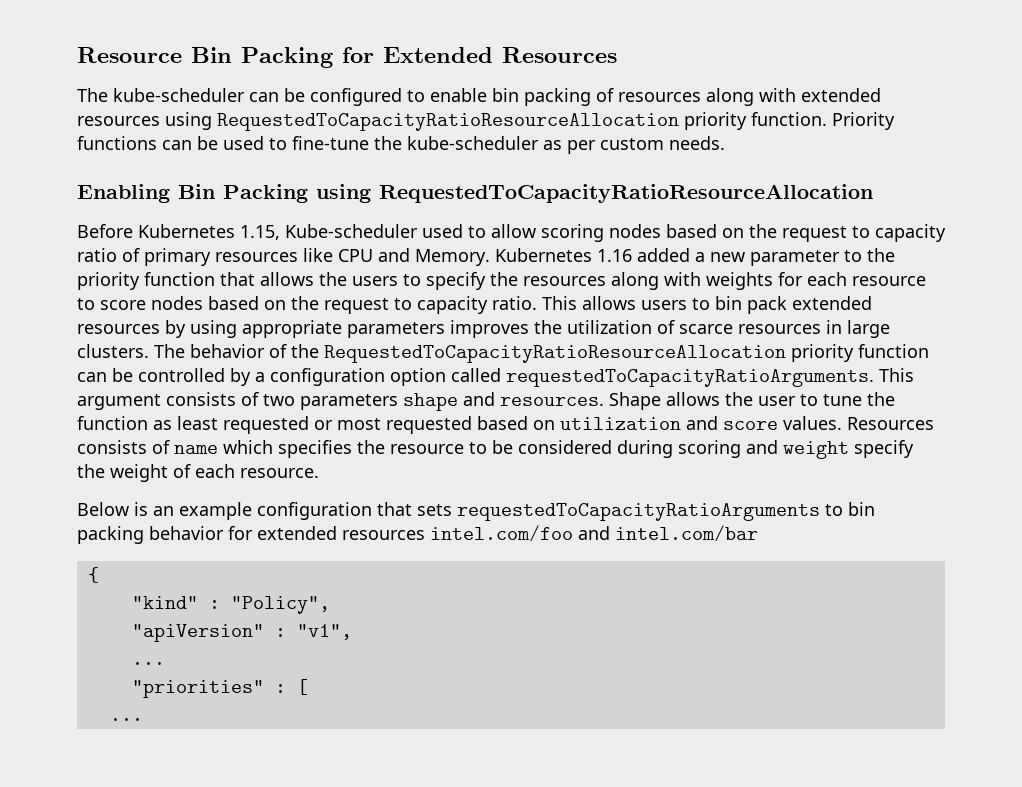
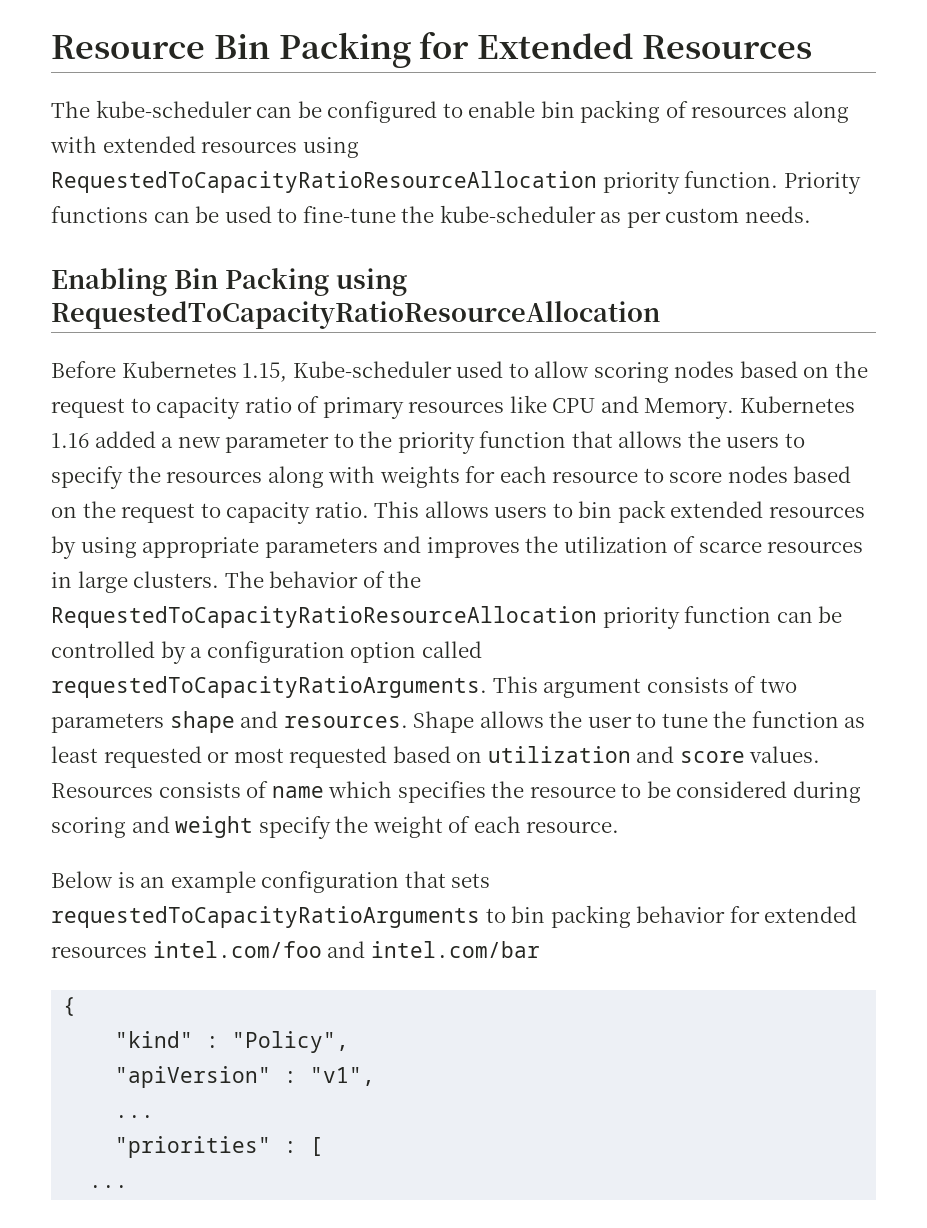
- This allows users to bin pack extended resources by using appropriate parameters improves the utilization of scarce resources in large clusters.
+ This allows users to bin pack extended resources by using appropriate parameters and improves the utilization of scarce resources in large clusters.

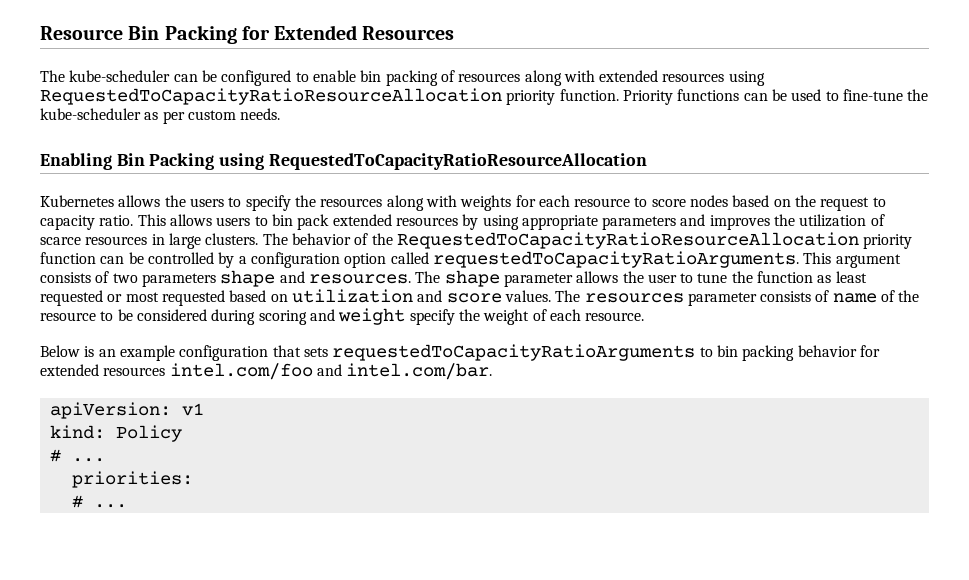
- Before Kubernetes 1.15, Kube-scheduler used to allow scoring nodes based on the request to capacity ratio of primary resources like CPU and Memory. Kubernetes 1.16 added a new parameter to the priority function that allows the users to specify the resources along with weights for each resource to score nodes based on the request to capacity ratio.
+ Kubernetes allows the users to specify the resources along with weights for each resource to score nodes based on the request to capacity ratio.
- Shape allows the user to tune the function as least requested or most requested based on utilization and score values.
+ The shape parameter allows the user to tune the function as least requested or most requested based on utilization and score values.
- Resources consists of name which specifies the resource to be considered during scoring and weight specify the weight of each resource.
+ The resources parameter consists of name of the resource to be considered during scoring and weight specify the weight of each resource.
- Below is an example configuration that sets requestedToCapacityRatioArguments to bin packing behavior for extended resources intel.com/foo and intel.com/bar
- {
- "kind" : "Policy",
- "apiVersion" : "v1",
- ...
- "priorities" : [
- ...
+ Below is an example configuration that sets requestedToCapacityRatioArguments to bin packing behavior for extended resources intel.com/foo and intel.com/bar.
+ apiVersion: v1
+ kind: Policy
+ # ...
+ priorities:
+ # ...

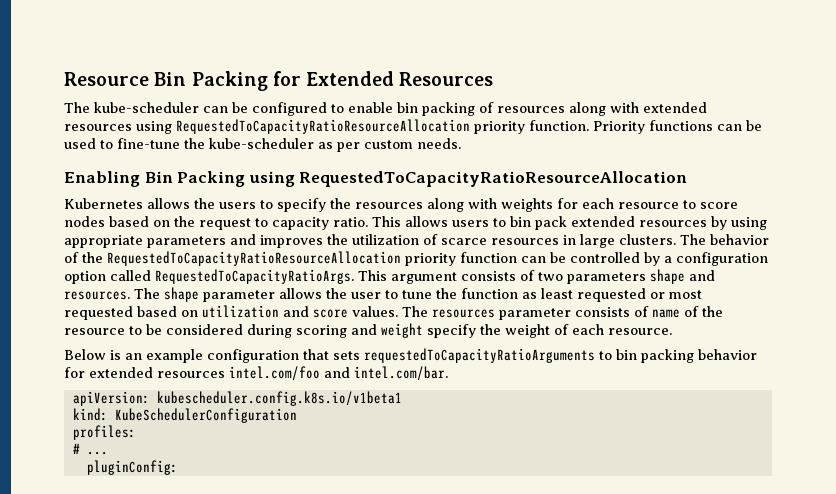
- The behavior of the RequestedToCapacityRatioResourceAllocation priority function can be controlled by a configuration option called requestedToCapacityRatioArguments.
+ The behavior of the RequestedToCapacityRatioResourceAllocation priority function can be controlled by a configuration option called RequestedToCapacityRatioArgs.
- apiVersion: v1
+ apiVersion: kubescheduler.config.k8s.io/v1beta1
- kind: Policy
+ kind: KubeSchedulerConfiguration
+ profiles:
- priorities:
- # ...
+ pluginConfig:

